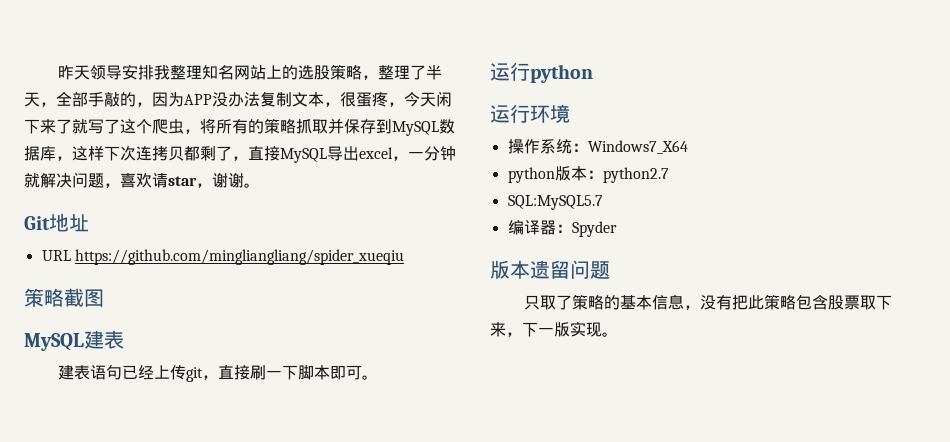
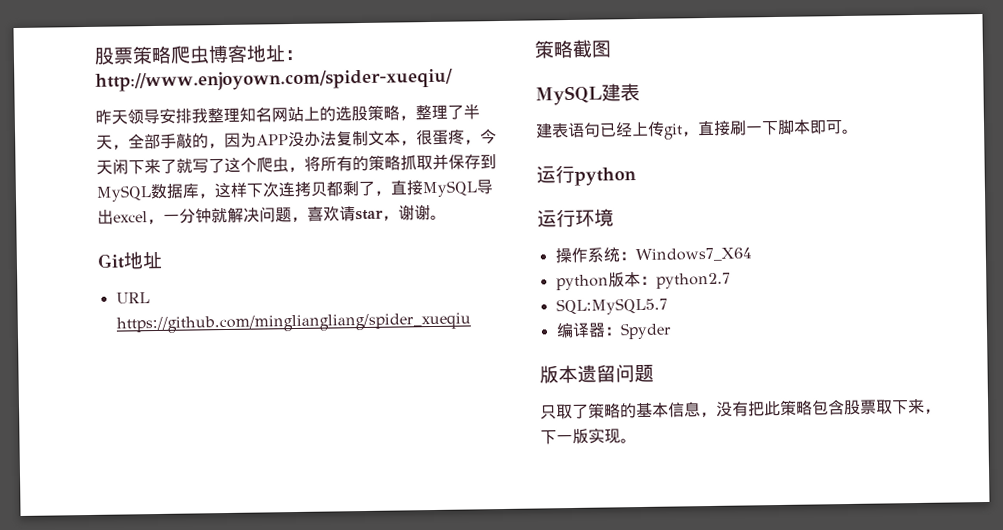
+ 股票策略爬虫博客地址：http://www.enjoyown.com/spider-xueqiu/

